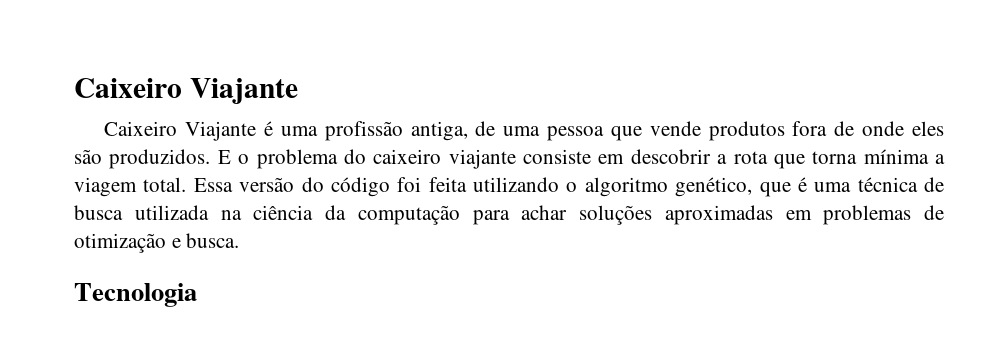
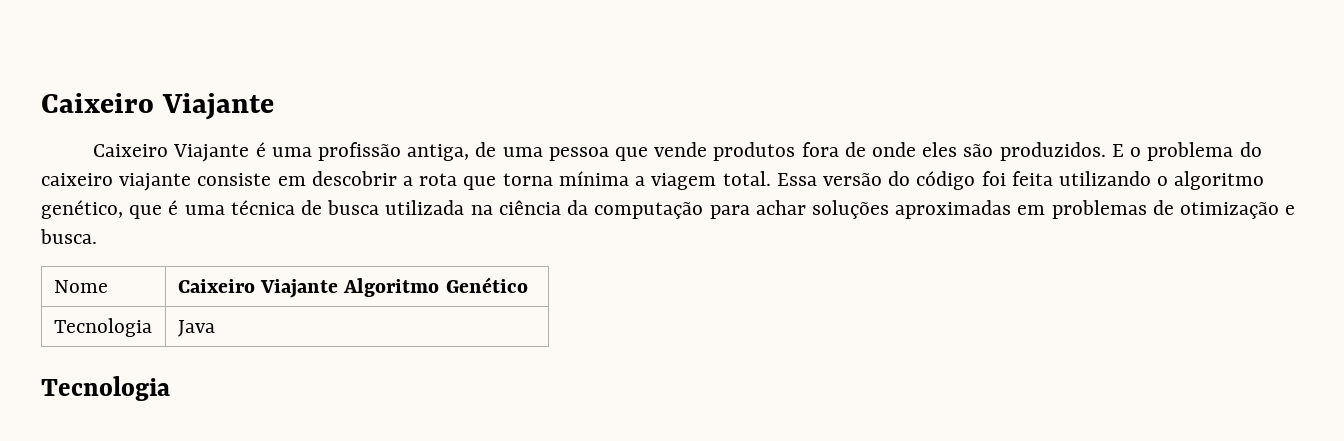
+ Nome | Caixeiro Viajante Algoritmo Genético
+ Tecnologia | Java

